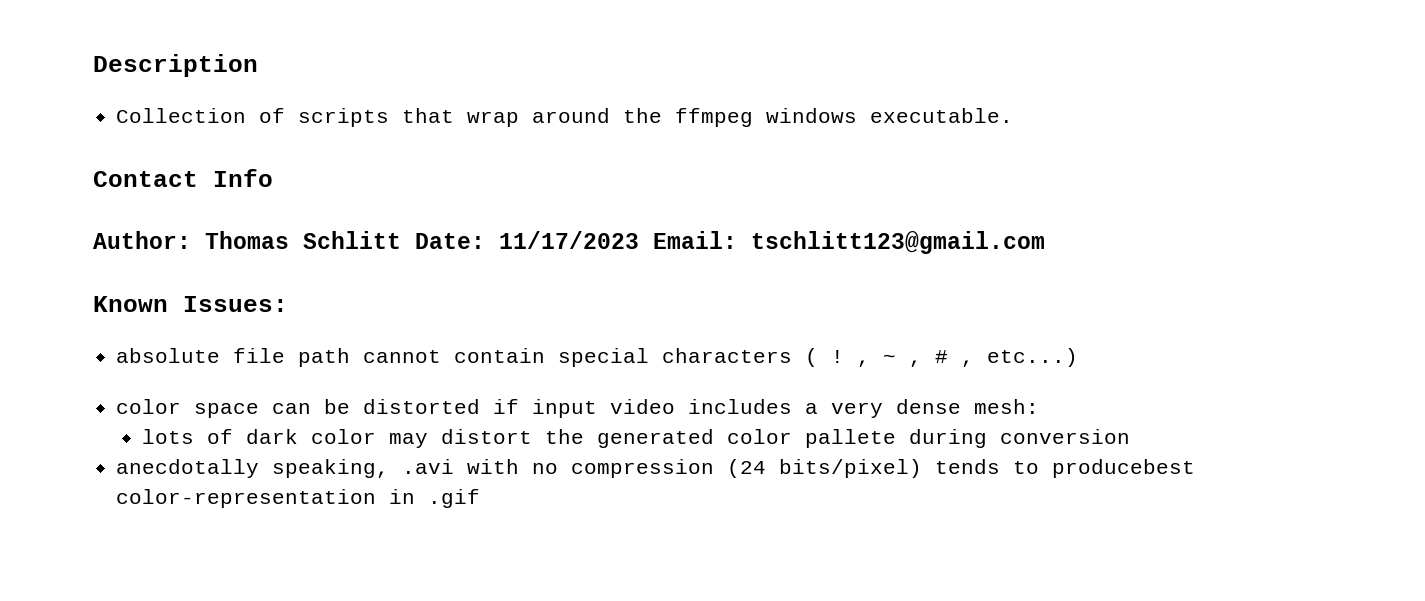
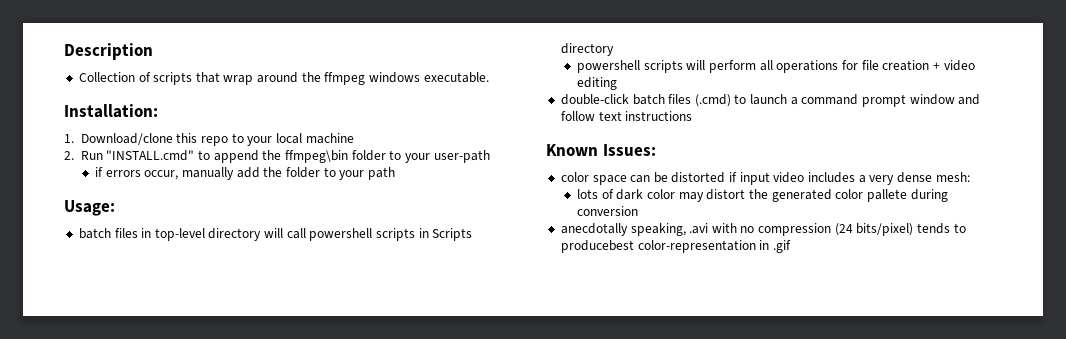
- Contact Info
- Author: Thomas Schlitt Date: 11/17/2023 Email: tschlitt123@gmail.com
+ Installation:
+ 1. Download/clone this repo to your local machine
+ 2. Run "INSTALL.cmd" to append the ffmpeg\bin folder to your user-path
+ if errors occur, manually add the folder to your path
+ Usage:
+ batch files in top-level directory will call powershell scripts in Scripts directory
+ powershell scripts will perform all operations for file creation + video editing
+ double-click batch files (.cmd) to launch a command prompt window and follow text instructions
  Known Issues:
- absolute file path cannot contain special characters ( ! , ~ , # , etc...)

